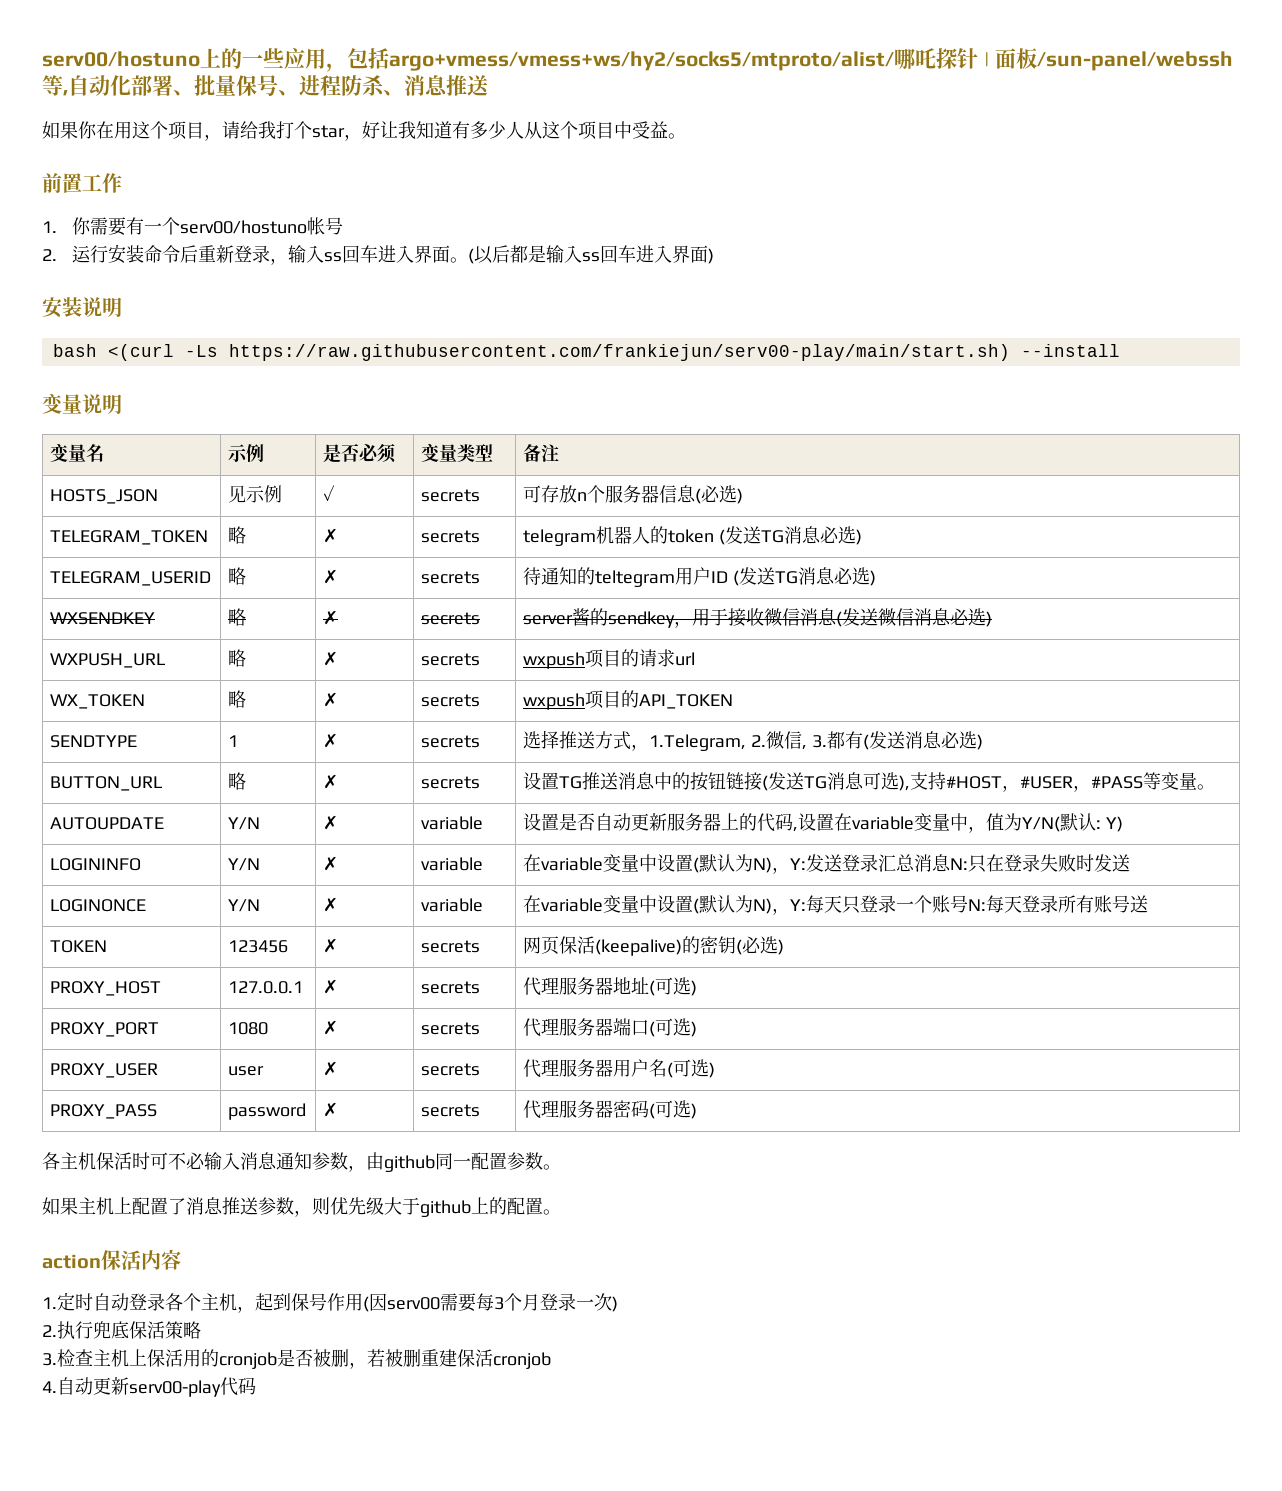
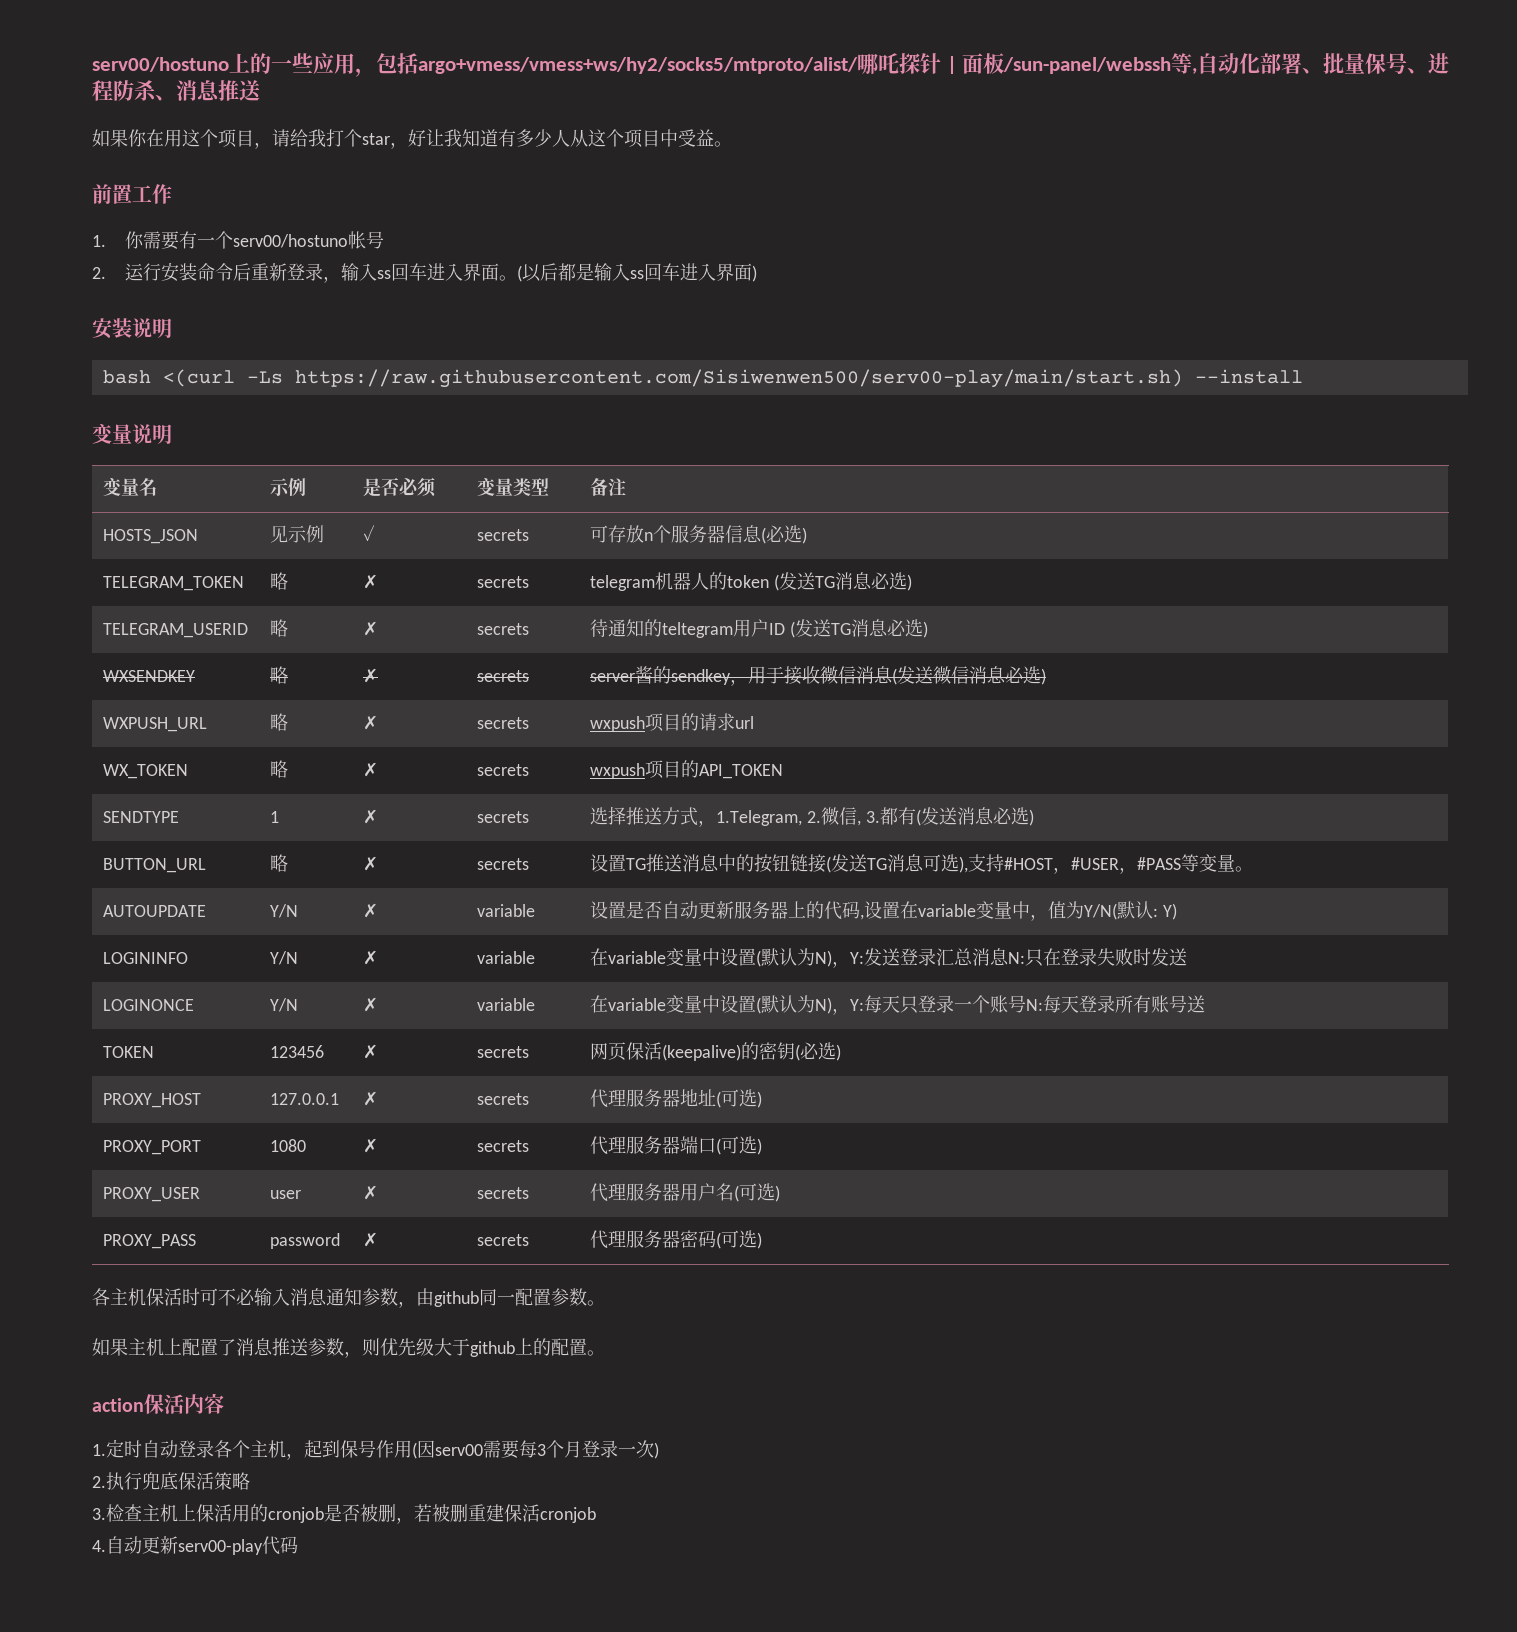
- bash <(curl -Ls https://raw.githubusercontent.com/frankiejun/serv00-play/main/start.sh) --install
+ bash <(curl -Ls https://raw.githubusercontent.com/Sisiwenwen500/serv00-play/main/start.sh) --install

